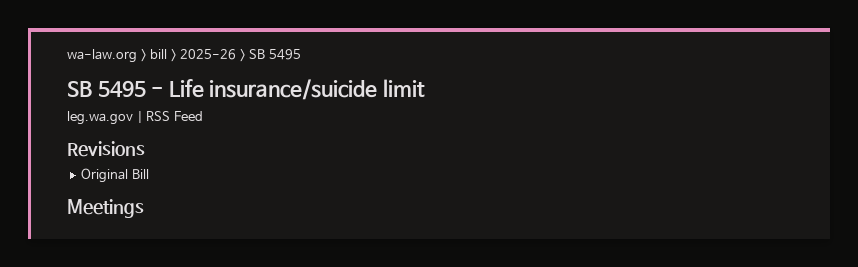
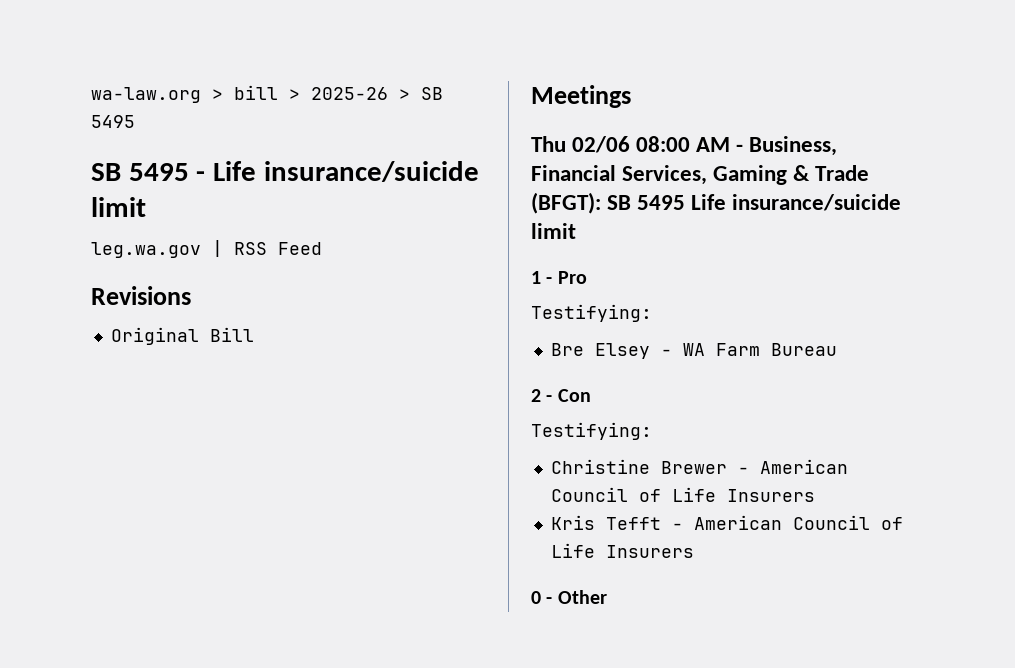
+ Thu 02/06 08:00 AM - Business, Financial Services, Gaming & Trade (BFGT): SB 5495 Life insurance/suicide limit
+ 1 - Pro
+ Testifying:
+ Bre Elsey - WA Farm Bureau
+ 2 - Con
+ Testifying:
+ Christine Brewer - American Council of Life Insurers
+ Kris Tefft - American Council of Life Insurers
+ 0 - Other

